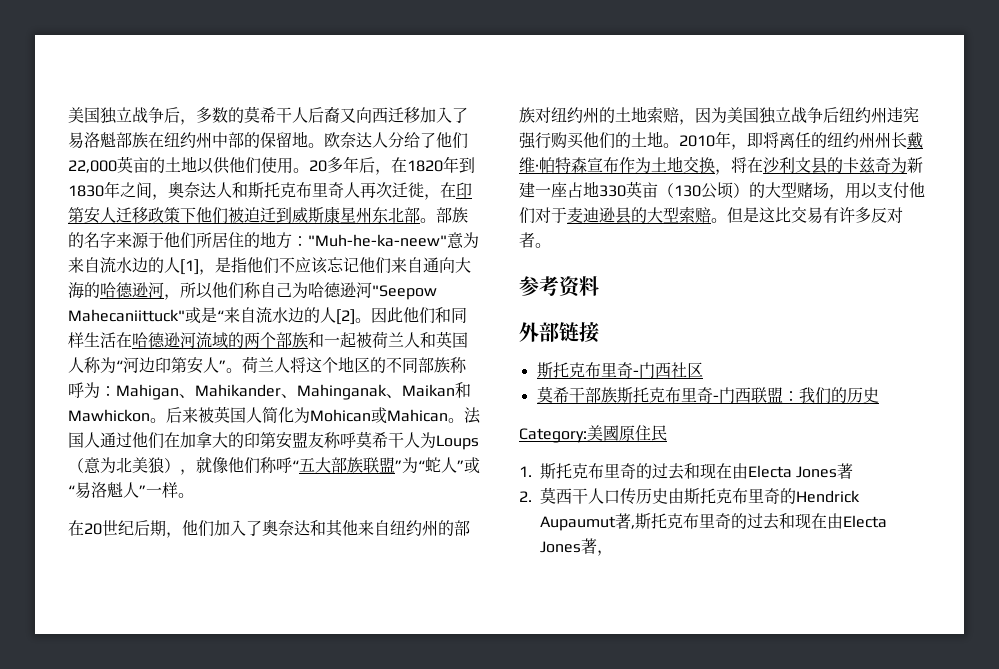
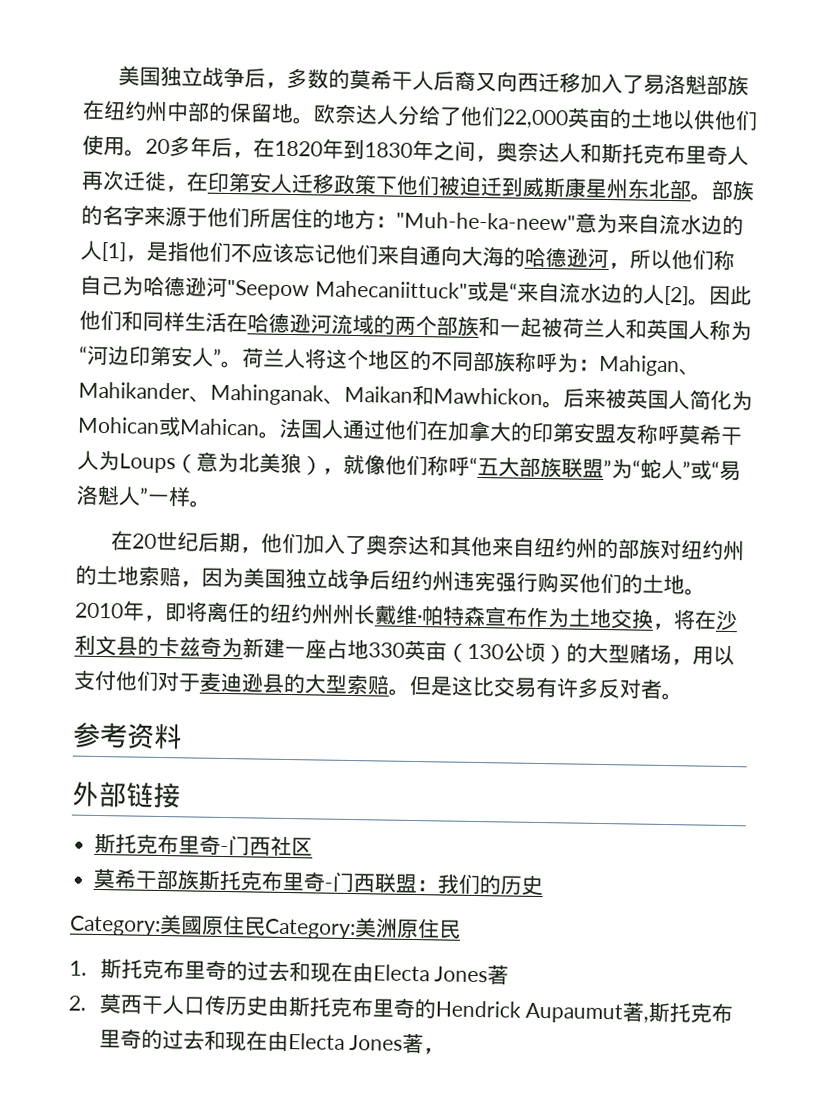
- Category:美國原住民
+ Category:美國原住民Category:美洲原住民

